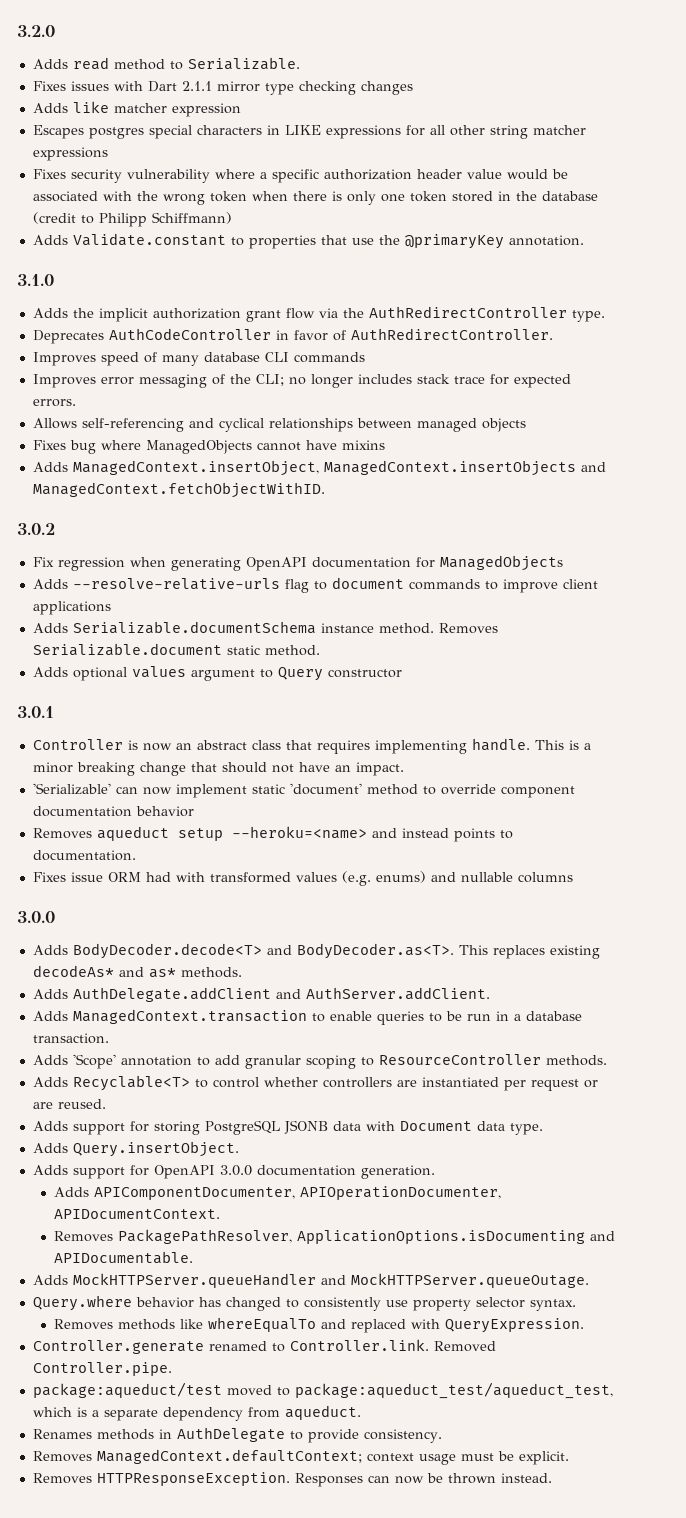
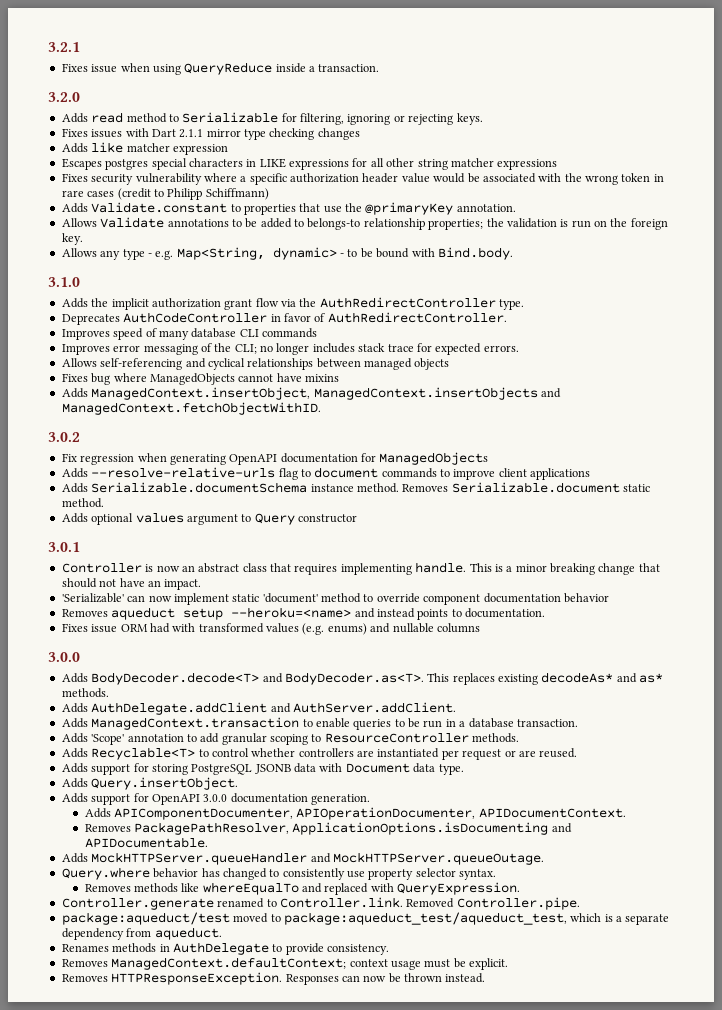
+ 3.2.1
+ Fixes issue when using QueryReduce inside a transaction.
- Adds read method to Serializable.
+ Adds read method to Serializable for filtering, ignoring or rejecting keys.
- Fixes security vulnerability where a specific authorization header value would be associated with the wrong token when there is only one token stored in the database (credit to Philipp Schiffmann)
+ Fixes security vulnerability where a specific authorization header value would be associated with the wrong token in rare cases (credit to Philipp Schiffmann)
+ Allows Validate annotations to be added to belongs-to relationship properties; the validation is run on the foreign key.
+ Allows any type - e.g. Map<String, dynamic> - to be bound with Bind.body.

